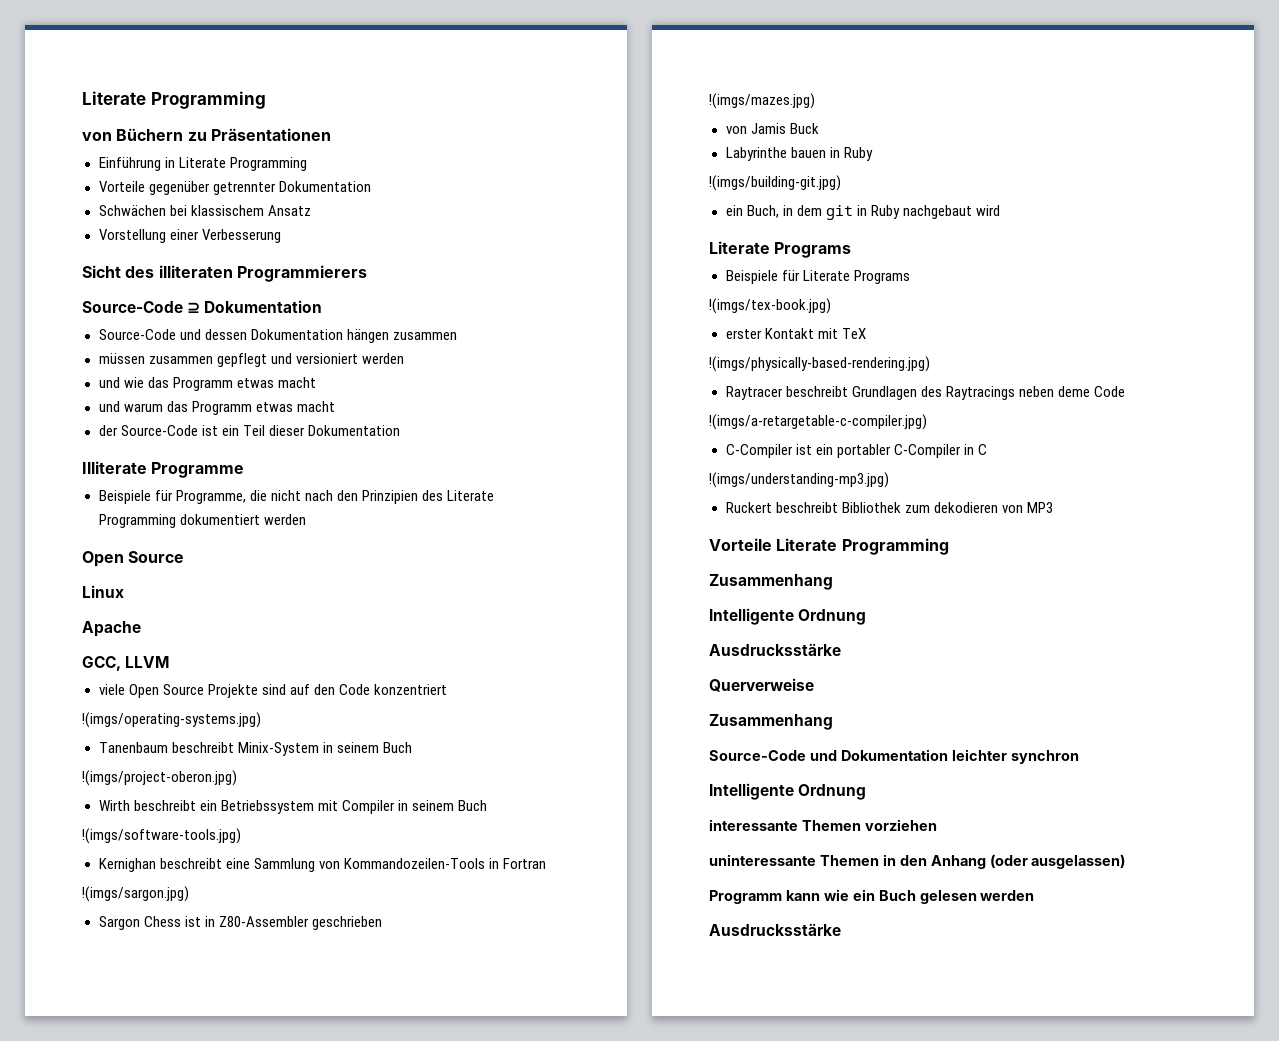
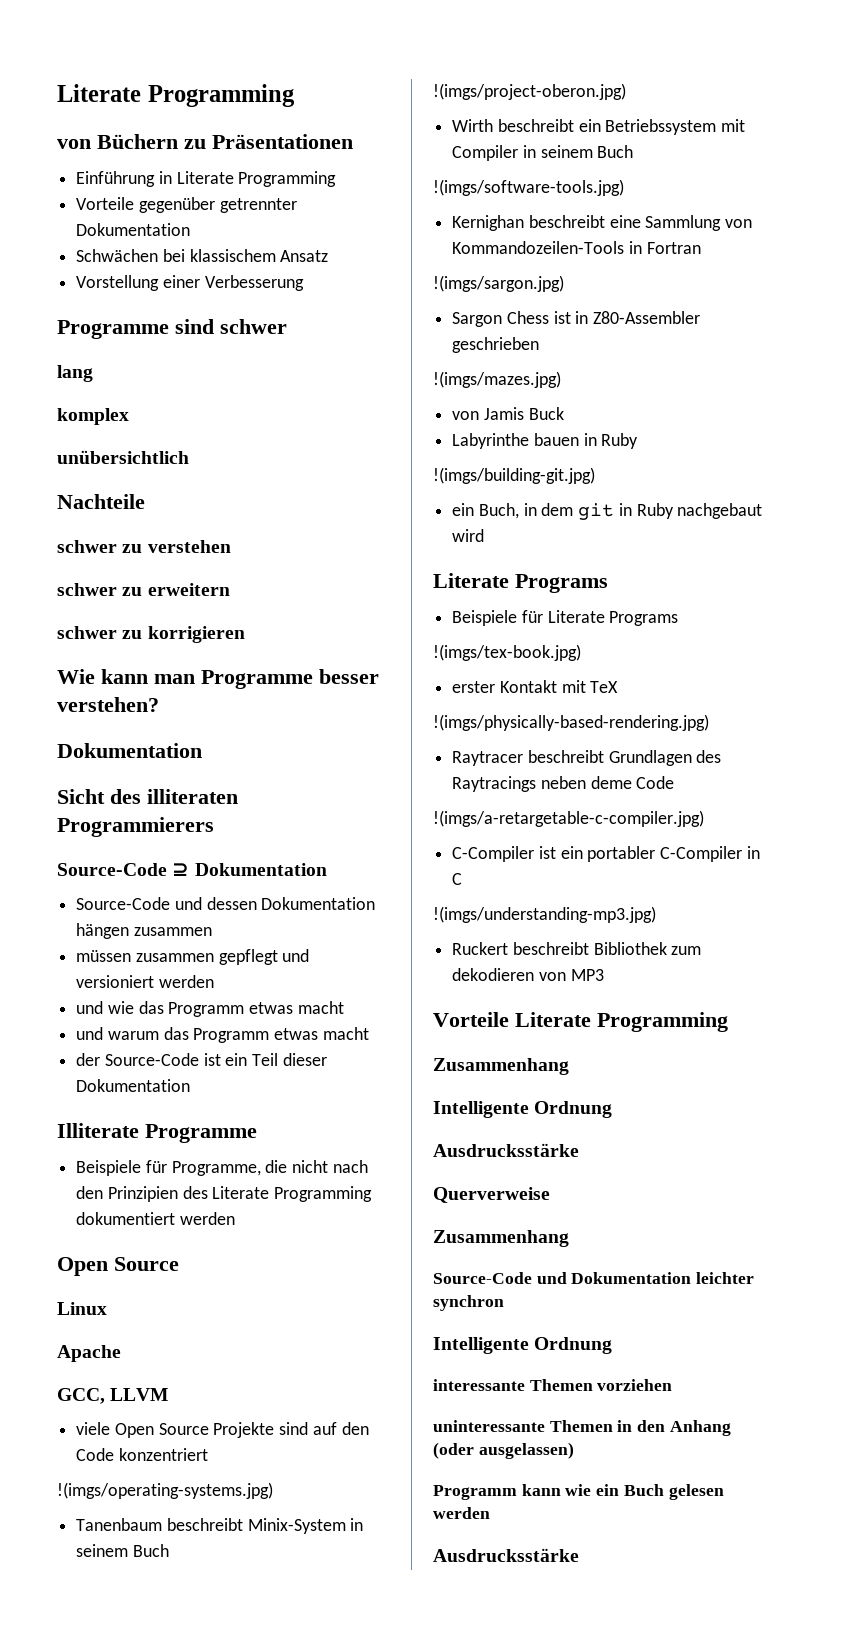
+ Programme sind schwer
+ lang
+ komplex
+ unübersichtlich
+ Nachteile
+ schwer zu verstehen
+ schwer zu erweitern
+ schwer zu korrigieren
+ Wie kann man Programme besser verstehen?
+ Dokumentation

